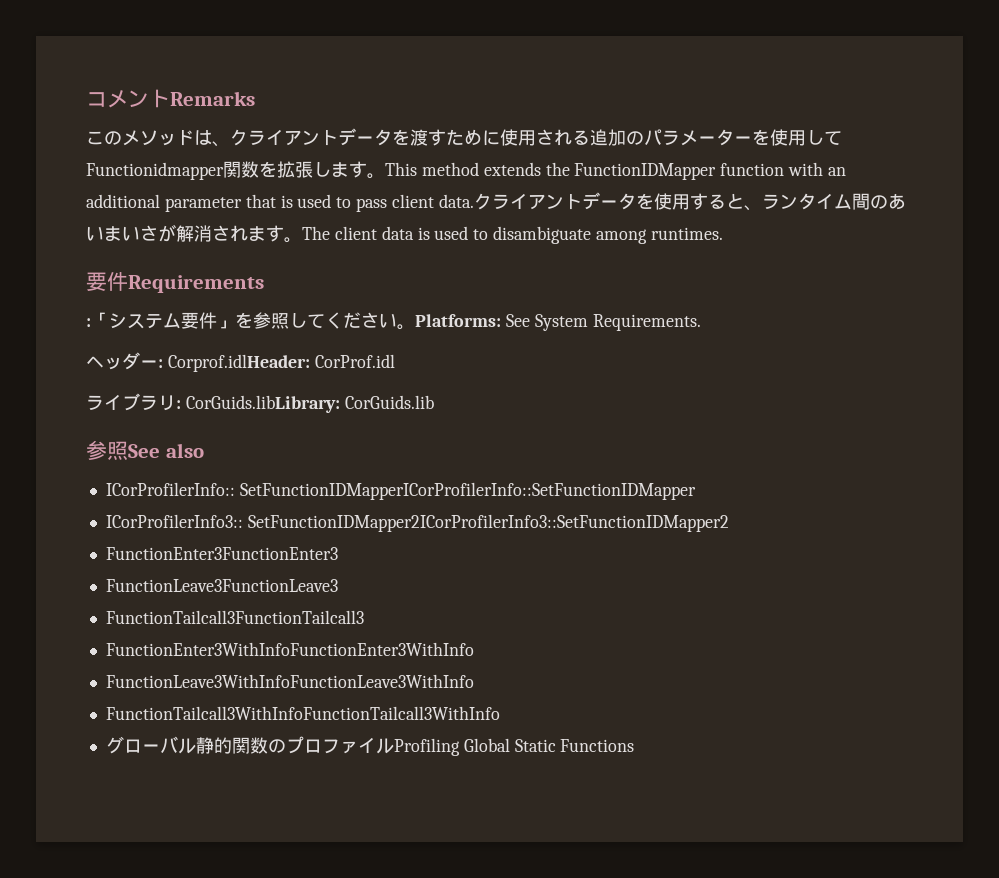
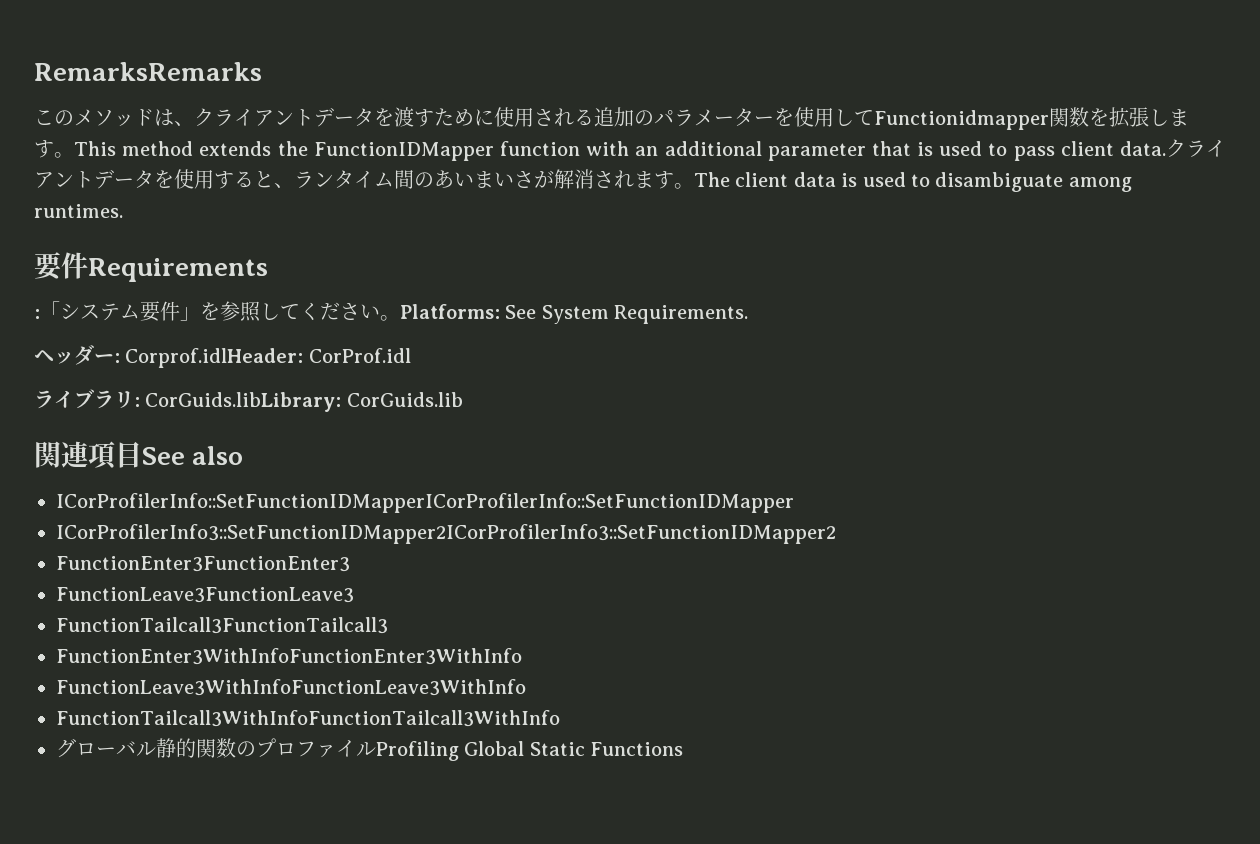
- コメントRemarks
+ RemarksRemarks
- 参照See also
+ 関連項目See also
- ICorProfilerInfo:: SetFunctionIDMapperICorProfilerInfo::SetFunctionIDMapper
- ICorProfilerInfo3:: SetFunctionIDMapper2ICorProfilerInfo3::SetFunctionIDMapper2
+ ICorProfilerInfo::SetFunctionIDMapperICorProfilerInfo::SetFunctionIDMapper
+ ICorProfilerInfo3::SetFunctionIDMapper2ICorProfilerInfo3::SetFunctionIDMapper2

